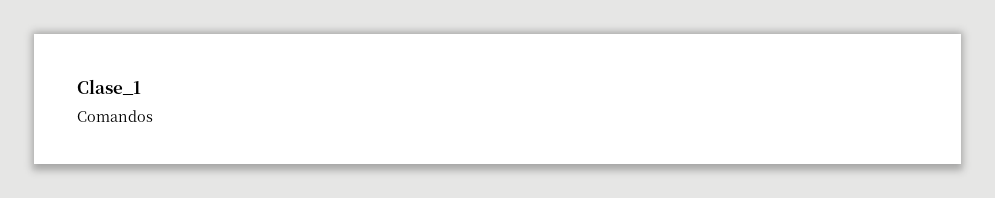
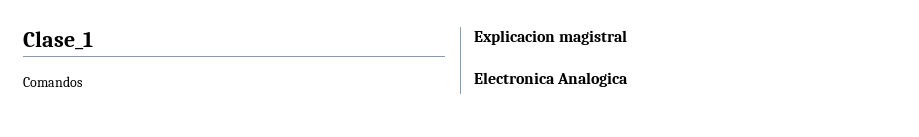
+ Explicacion magistral
+ Electronica Analogica

